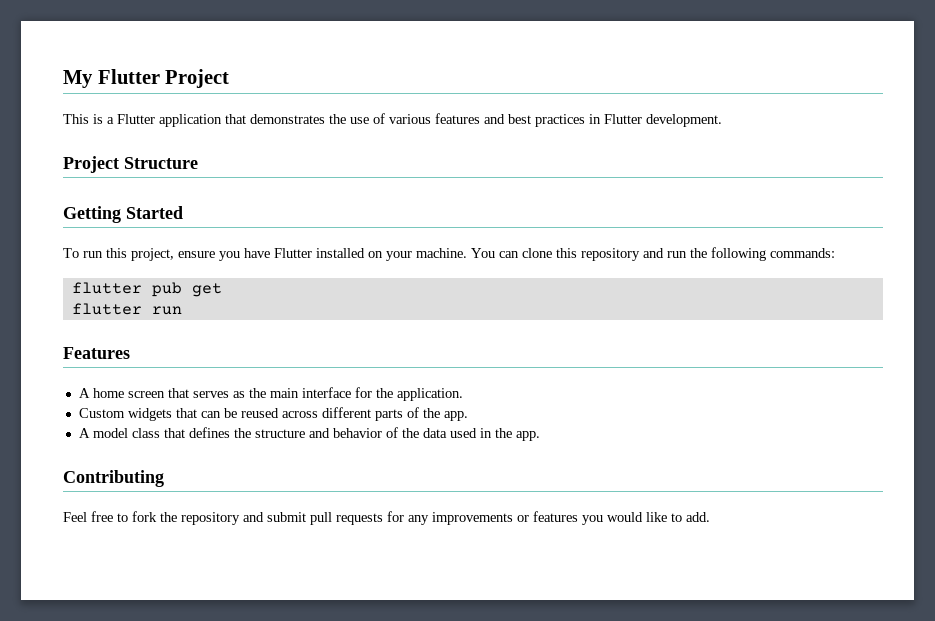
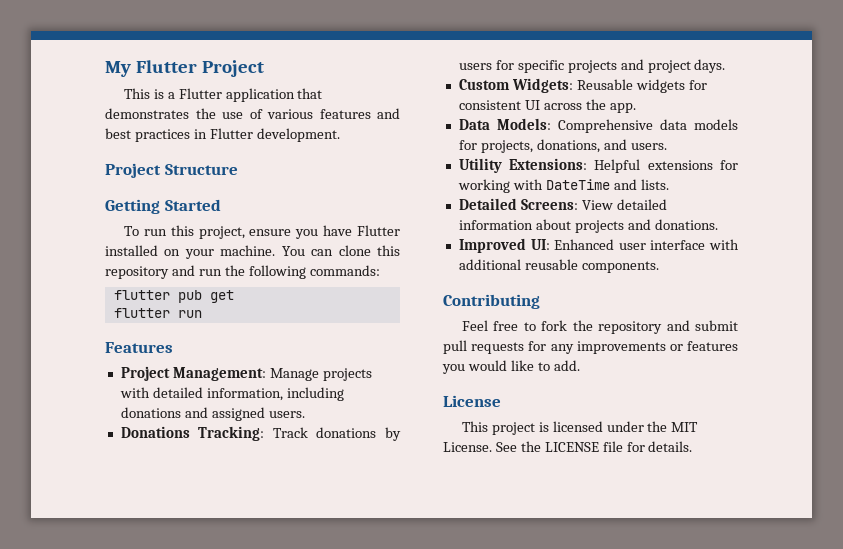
- A home screen that serves as the main interface for the application.
- Custom widgets that can be reused across different parts of the app.
- A model class that defines the structure and behavior of the data used in the app.
+ Project Management: Manage projects with detailed information, including donations and assigned users.
+ Donations Tracking: Track donations by users for specific projects and project days.
+ Custom Widgets: Reusable widgets for consistent UI across the app.
+ Data Models: Comprehensive data models for projects, donations, and users.
+ Utility Extensions: Helpful extensions for working with DateTime and lists.
+ Detailed Screens: View detailed information about projects and donations.
+ Improved UI: Enhanced user interface with additional reusable components.
+ License
+ This project is licensed under the MIT License. See the LICENSE file for details.

